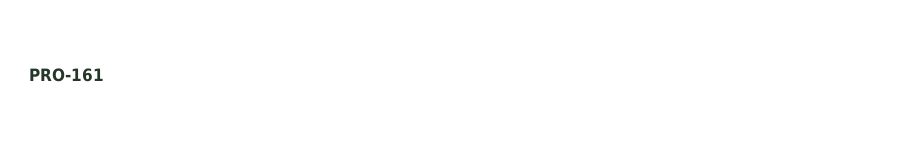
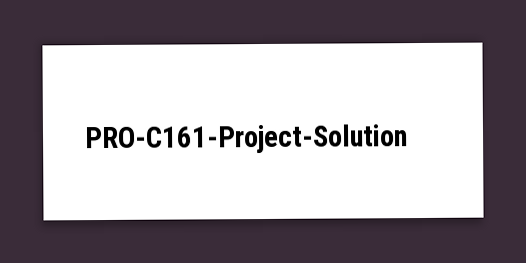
- PRO-161
+ PRO-C161-Project-Solution

